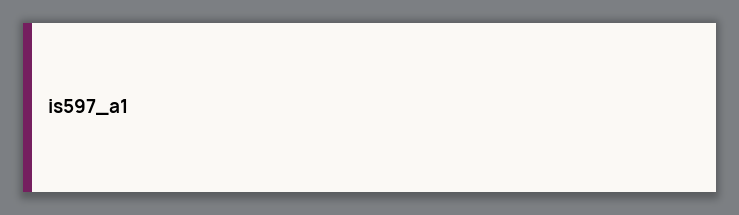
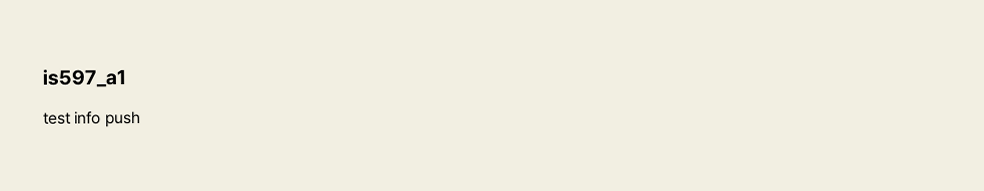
+ test info push

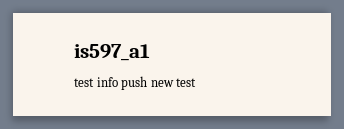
- test info push
+ test info push new test

